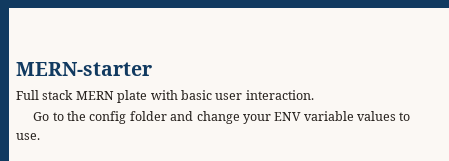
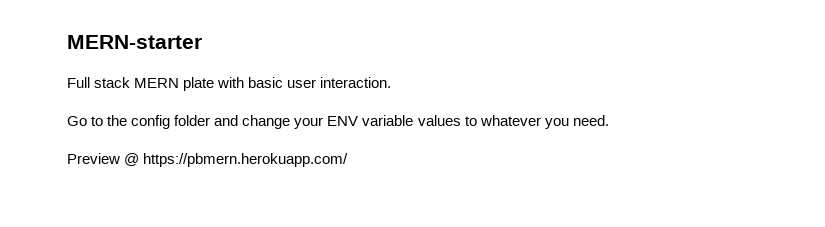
- Go to the config folder and change your ENV variable values to use.
+ Go to the config folder and change your ENV variable values to whatever you need.
+ Preview @ https://pbmern.herokuapp.com/

